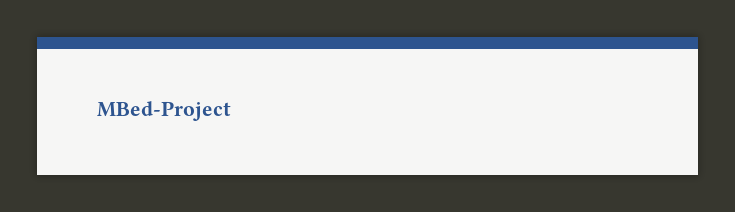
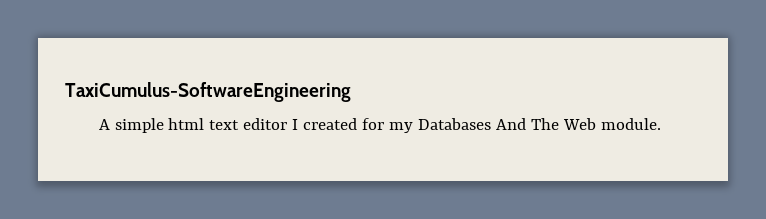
- MBed-Project
+ TaxiCumulus-SoftwareEngineering
+ A simple html text editor I created for my Databases And The Web module.

